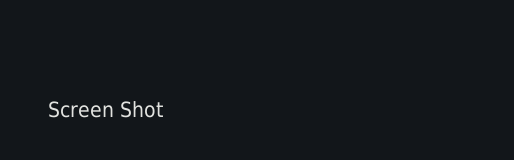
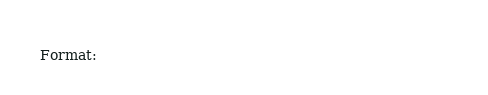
- Screen Shot
+ Format:

